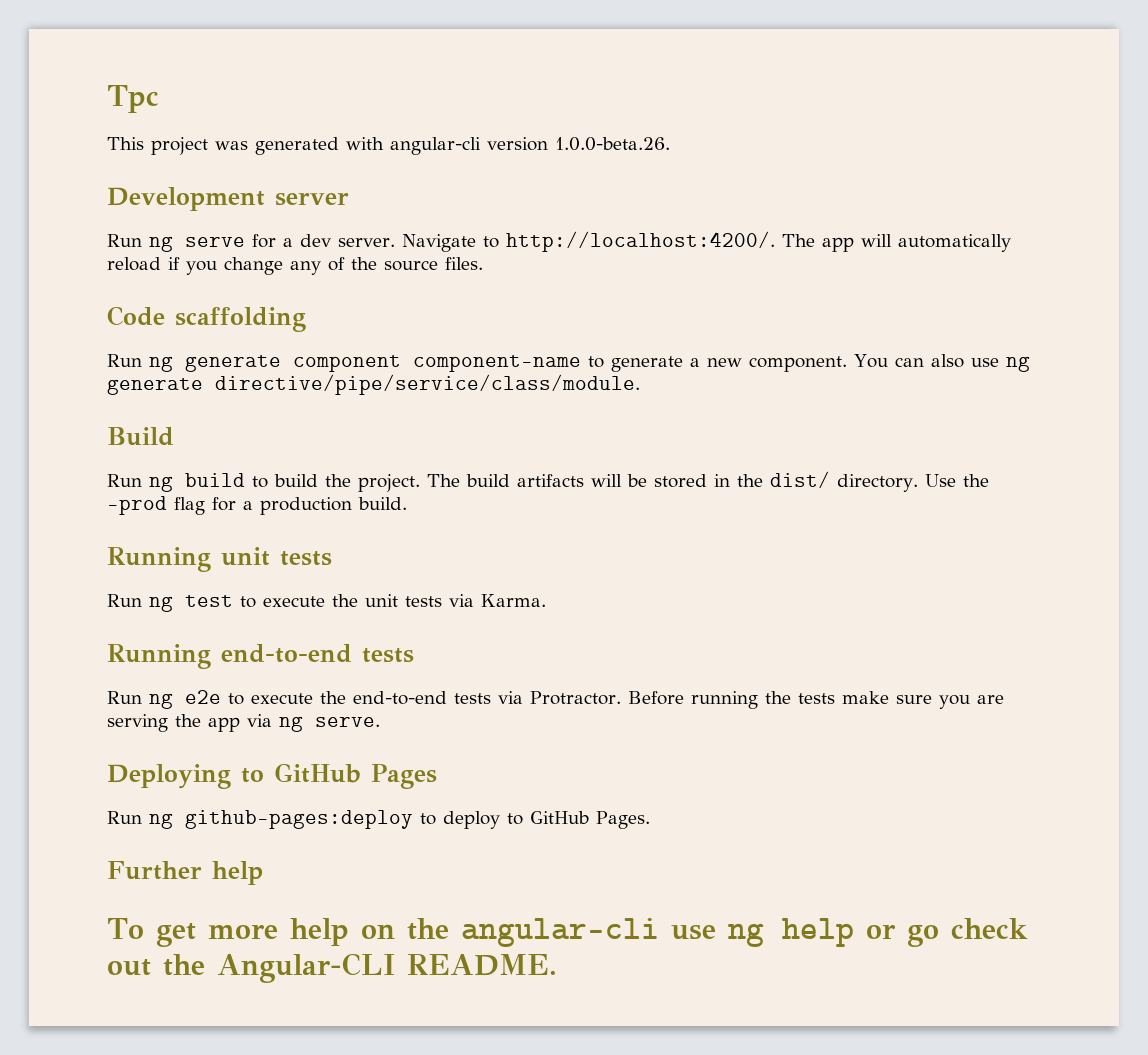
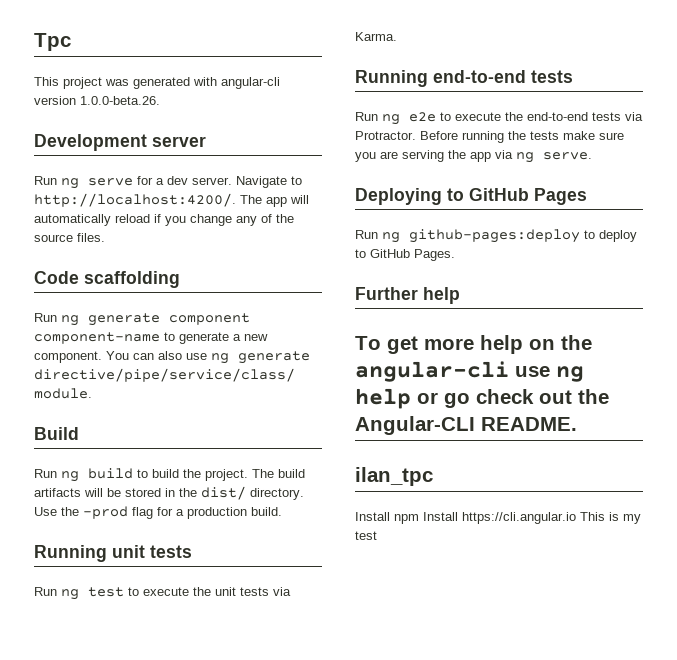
+ ilan_tpc
+ Install npm Install https://cli.angular.io This is my test

